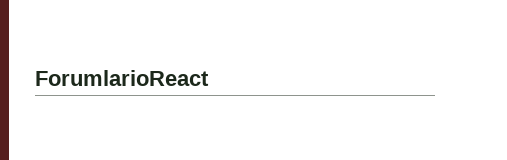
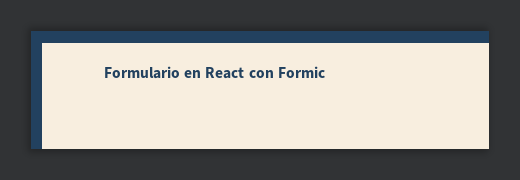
- ForumlarioReact
+ Formulario en React con Formic

